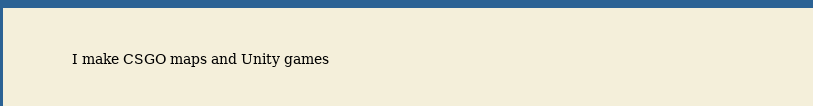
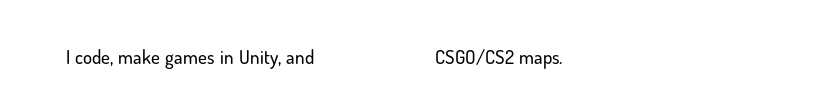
- I make CSGO maps and Unity games
+ I code, make games in Unity, and CSGO/CS2 maps.

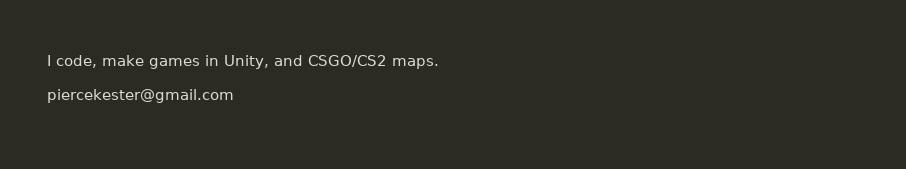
+ piercekester@gmail.com

